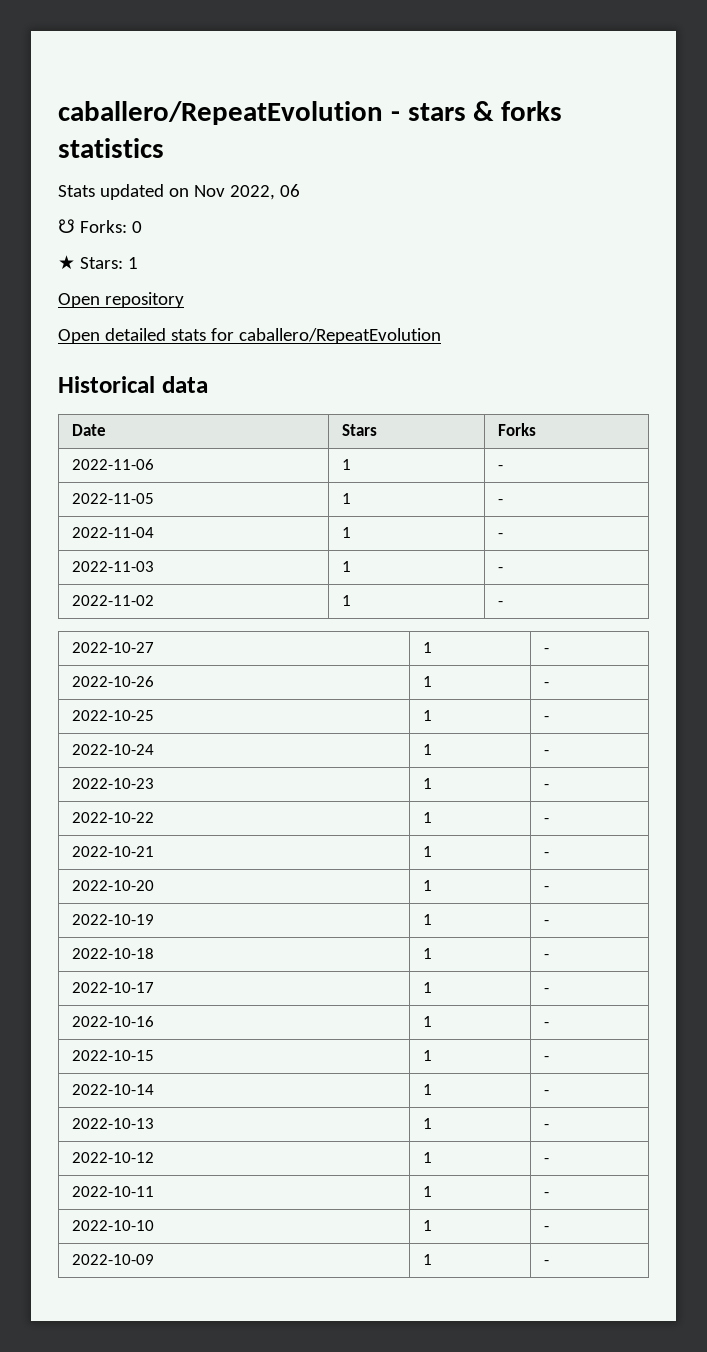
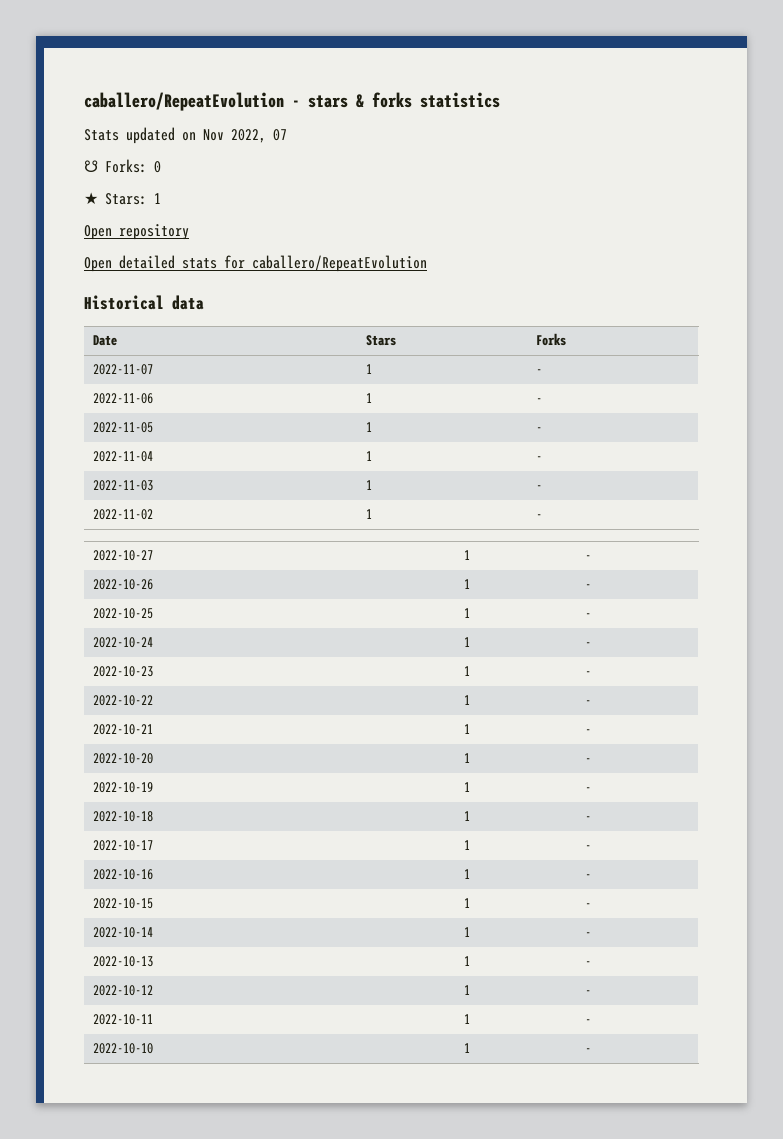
- Stats updated on Nov 2022, 06
+ Stats updated on Nov 2022, 07
+ 2022-11-07 | 1 | -
- 2022-10-09 | 1 | -

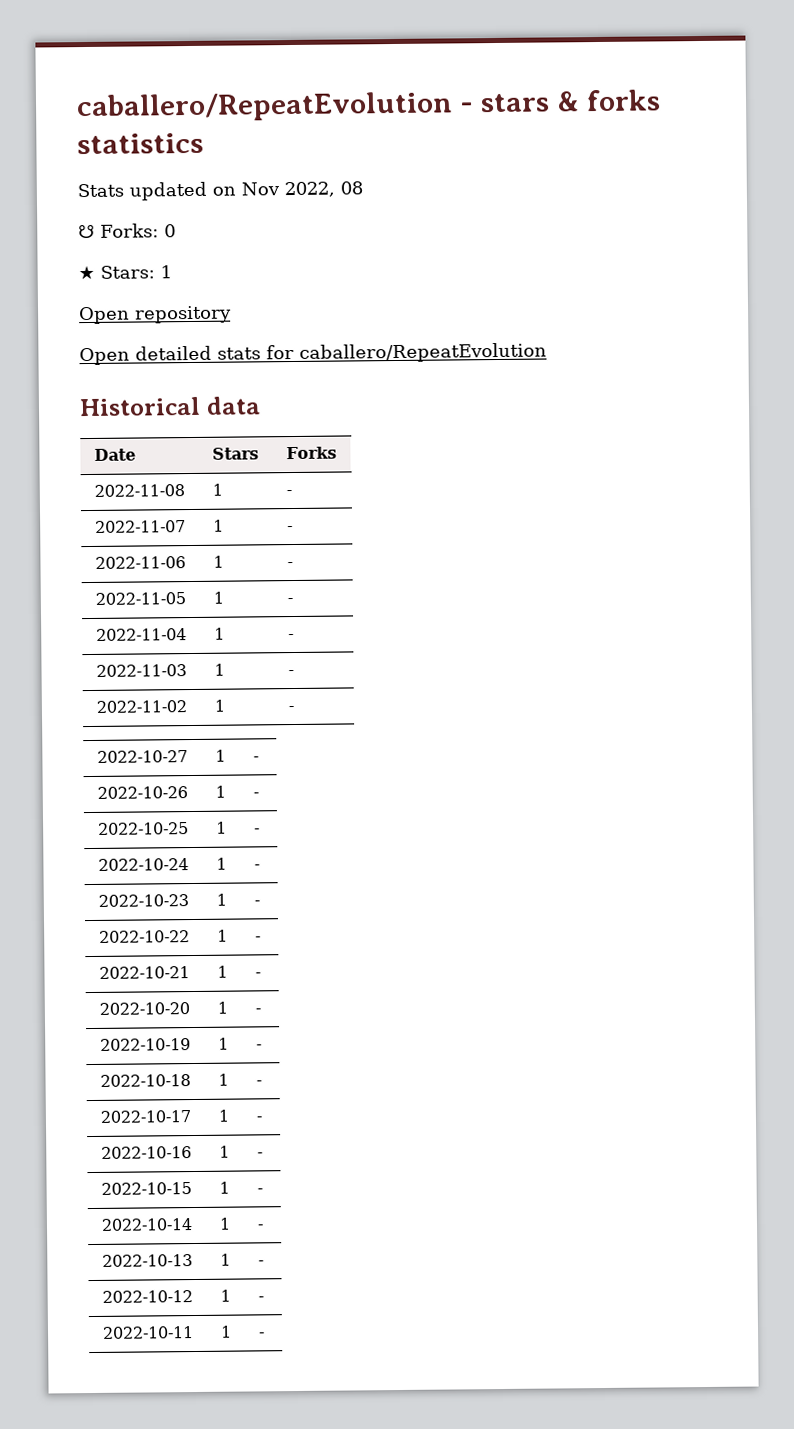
- Stats updated on Nov 2022, 07
+ Stats updated on Nov 2022, 08
+ 2022-11-08 | 1 | -
- 2022-10-10 | 1 | -

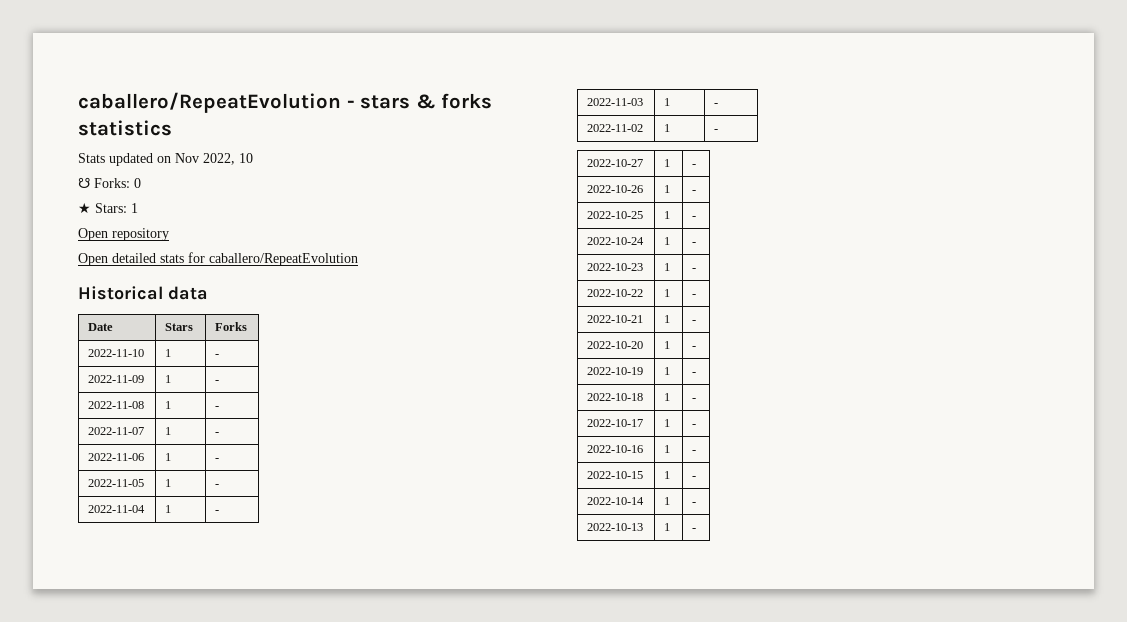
- Stats updated on Nov 2022, 08
+ Stats updated on Nov 2022, 10
+ 2022-11-10 | 1 | -
+ 2022-11-09 | 1 | -
- 2022-10-12 | 1 | -
- 2022-10-11 | 1 | -

